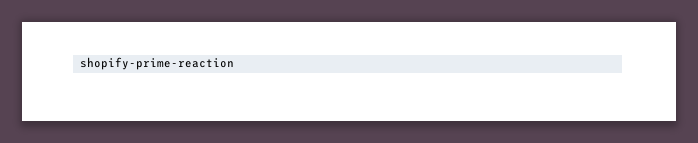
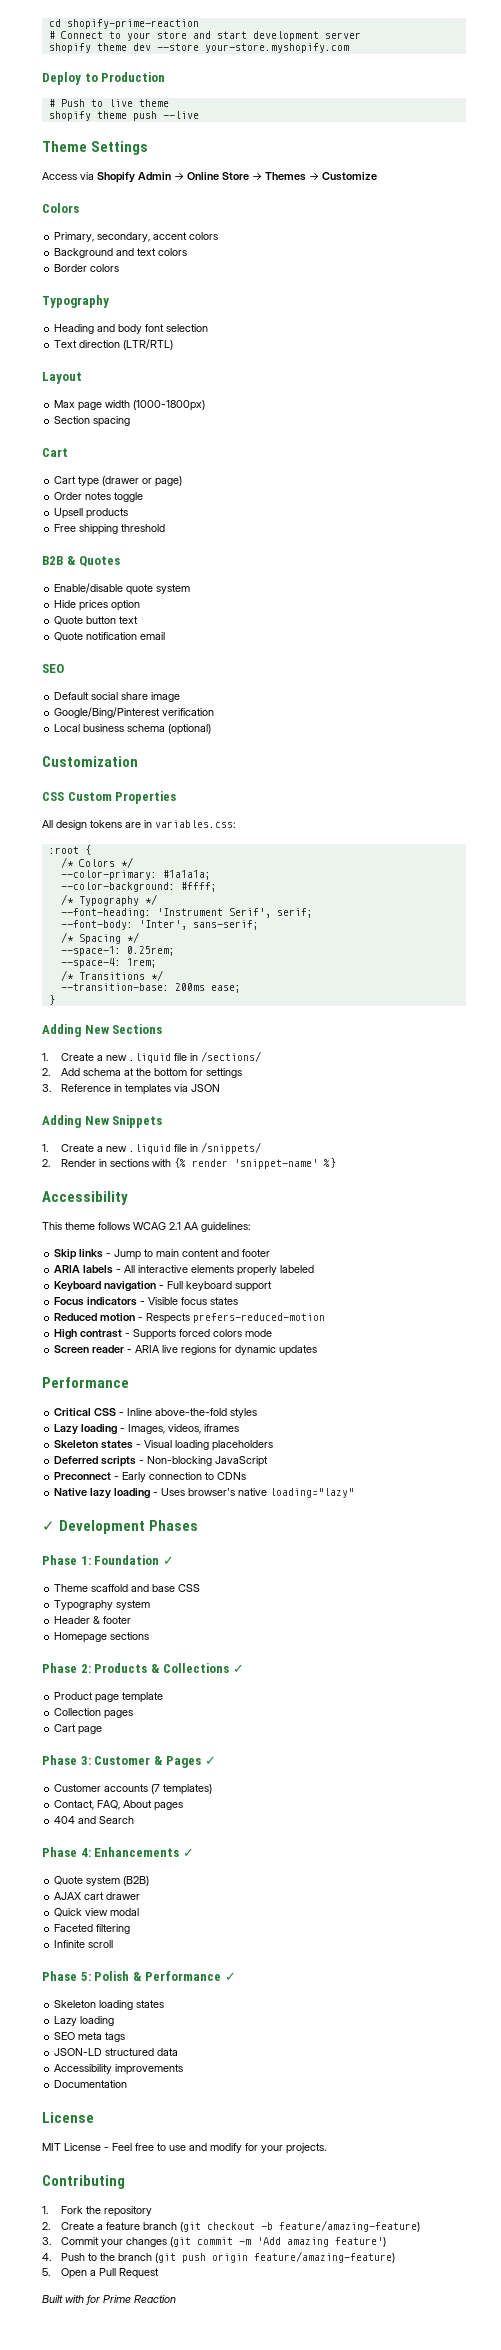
- shopify-prime-reaction
+ cd shopify-prime-reaction
+ # Connect to your store and start development server
+ shopify theme dev --store your-store.myshopify.com
+ Deploy to Production
+ # Push to live theme
+ shopify theme push --live
+ Theme Settings
+ Access via Shopify Admin → Online Store → Themes → Customize
+ Colors
+ Primary, secondary, accent colors
+ Background and text colors
+ Border colors
+ Typography
+ Heading and body font selection
+ Text direction (LTR/RTL)
+ Layout
+ Max page width (1000-1800px)
+ Section spacing
+ Cart
+ Cart type (drawer or page)
+ Order notes toggle
+ Upsell products
+ Free shipping threshold
+ B2B & Quotes
+ Enable/disable quote system
+ Hide prices option
+ Quote button text
+ Quote notification email
+ SEO
+ Default social share image
+ Google/Bing/Pinterest verification
+ Local business schema (optional)
+ Customization
+ CSS Custom Properties
+ All design tokens are in variables.css:
+ :root {
+ /* Colors */
+ --color-primary: #1a1a1a;
+ --color-background: #ffff;
+ /* Typography */
+ --font-heading: 'Instrument Serif', serif;
+ --font-body: 'Inter', sans-serif;
+ /* Spacing */
+ --space-1: 0.25rem;
+ --space-4: 1rem;
+ /* Transitions */
+ --transition-base: 200ms ease;
+ }
+ Adding New Sections
+ 1. Create a new .liquid file in /sections/
+ 2. Add schema at the bottom for settings
+ 3. Reference in templates via JSON
+ Adding New Snippets
+ 1. Create a new .liquid file in /snippets/
+ 2. Render in sections with {% render 'snippet-name' %}
+ Accessibility
+ This theme follows WCAG 2.1 AA guidelines:
+ Skip links - Jump to main content and footer
+ ARIA labels - All interactive elements properly labeled
+ Keyboard navigation - Full keyboard support
+ Focus indicators - Visible focus states
+ Reduced motion - Respects prefers-reduced-motion
+ High contrast - Supports forced colors mode
+ Screen reader - ARIA live regions for dynamic updates
+ Performance
+ Critical CSS - Inline above-the-fold styles
+ Lazy loading - Images, videos, iframes
+ Skeleton states - Visual loading placeholders
+ Deferred scripts - Non-blocking JavaScript
+ Preconnect - Early connection to CDNs
+ Native lazy loading - Uses browser's native loading="lazy"
+ ✓ Development Phases
+ Phase 1: Foundation ✓
+ Theme scaffold and base CSS
+ Typography system
+ Header & footer
+ Homepage sections
+ Phase 2: Products & Collections ✓
+ Product page template
+ Collection pages
+ Cart page
+ Phase 3: Customer & Pages ✓
+ Customer accounts (7 templates)
+ Contact, FAQ, About pages
+ 404 and Search
+ Phase 4: Enhancements ✓
+ Quote system (B2B)
+ AJAX cart drawer
+ Quick view modal
+ Faceted filtering
+ Infinite scroll
+ Phase 5: Polish & Performance ✓
+ Skeleton loading states
+ Lazy loading
+ SEO meta tags
+ JSON-LD structured data
+ Accessibility improvements
+ Documentation
+ License
+ MIT License - Feel free to use and modify for your projects.
+ Contributing
+ 1. Fork the repository
+ 2. Create a feature branch (git checkout -b feature/amazing-feature)
+ 3. Commit your changes (git commit -m 'Add amazing feature')
+ 4. Push to the branch (git push origin feature/amazing-feature)
+ 5. Open a Pull Request
+ Built with for Prime Reaction

